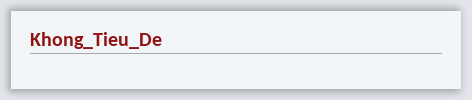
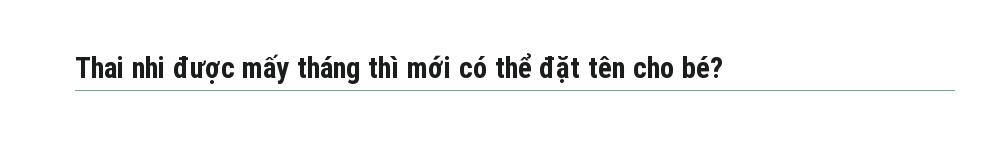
- Khong_Tieu_De
+ Thai nhi được mấy tháng thì mới có thể đặt tên cho bé?

